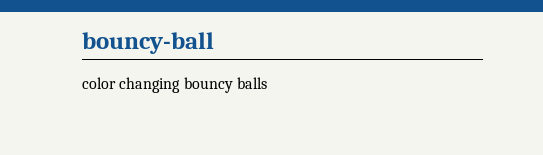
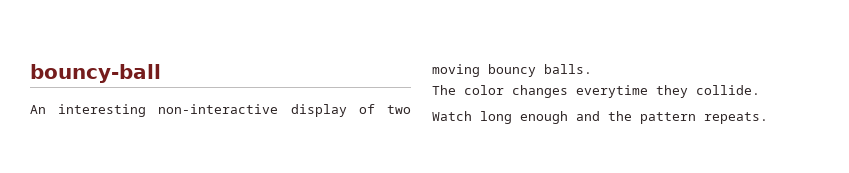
- color changing bouncy balls
+ An interesting non-interactive display of two moving bouncy balls.
+ The color changes everytime they collide.
+ Watch long enough and the pattern repeats.

